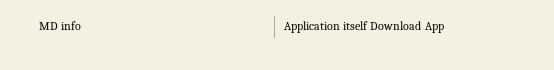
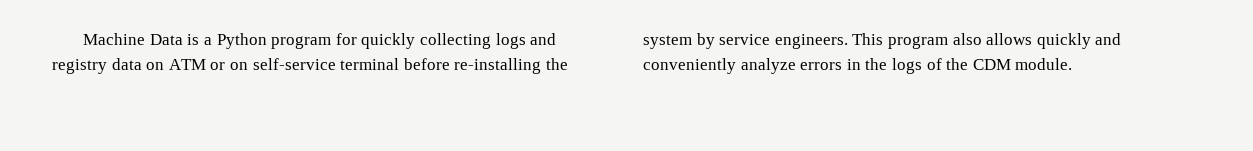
- MD info
- Application itself Download App
+ Machine Data is a Python program for quickly collecting logs and registry data on ATM or on self-service terminal before re-installing the system by service engineers. This program also allows quickly and conveniently analyze errors in the logs of the CDM module.

